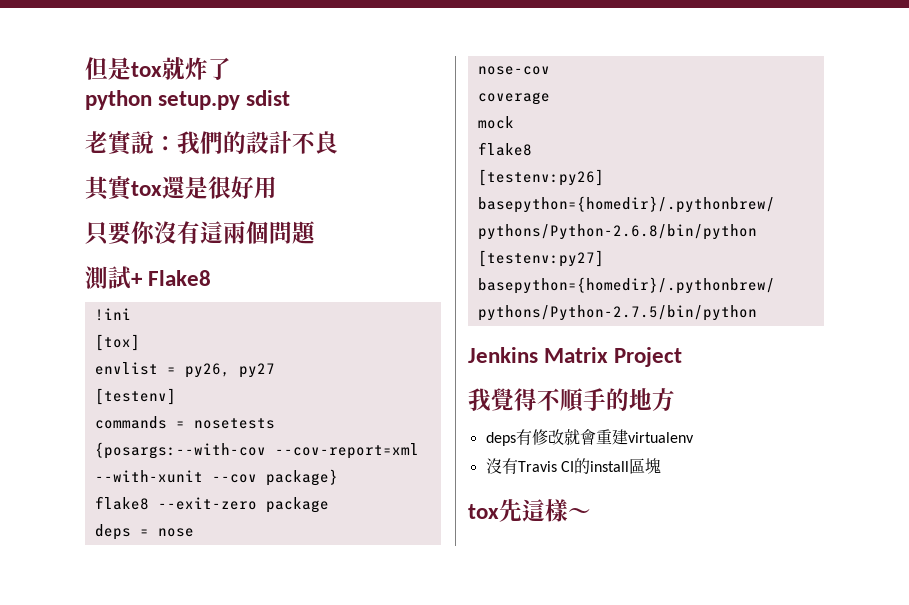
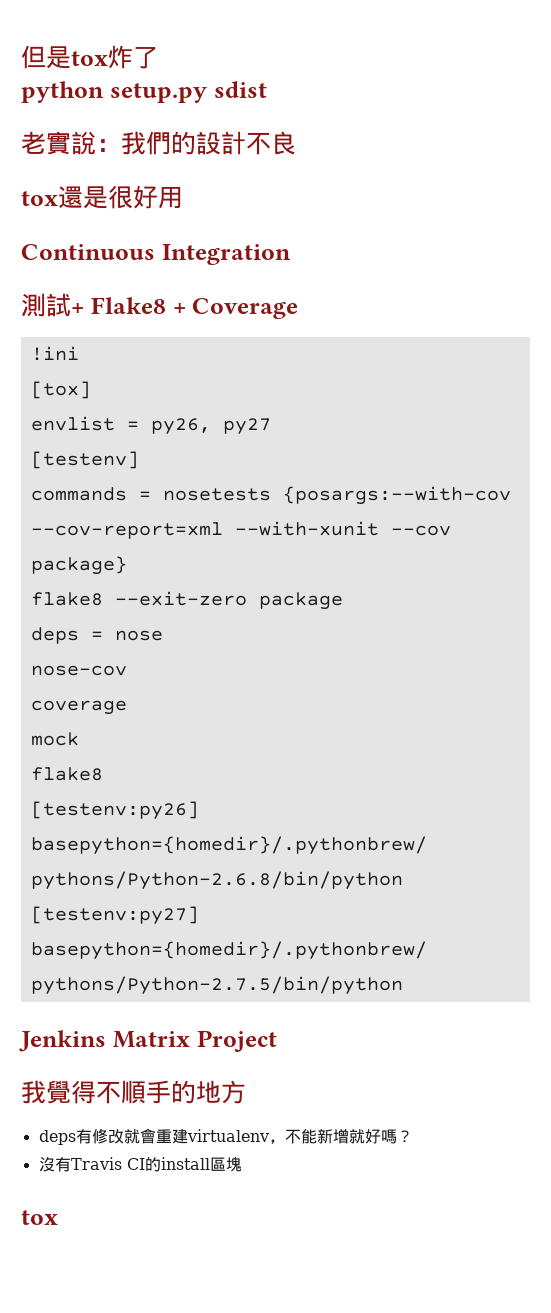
- 但是tox就炸了
+ 但是tox炸了
- 其實tox還是很好用
+ tox還是很好用
- 只要你沒有這兩個問題
+ Continuous Integration
- 測試+ Flake8
+ 測試+ Flake8 + Coverage
- deps有修改就會重建virtualenv
+ deps有修改就會重建virtualenv，不能新增就好嗎？
  沒有Travis CI的install區塊
- tox先這樣～
+ tox

